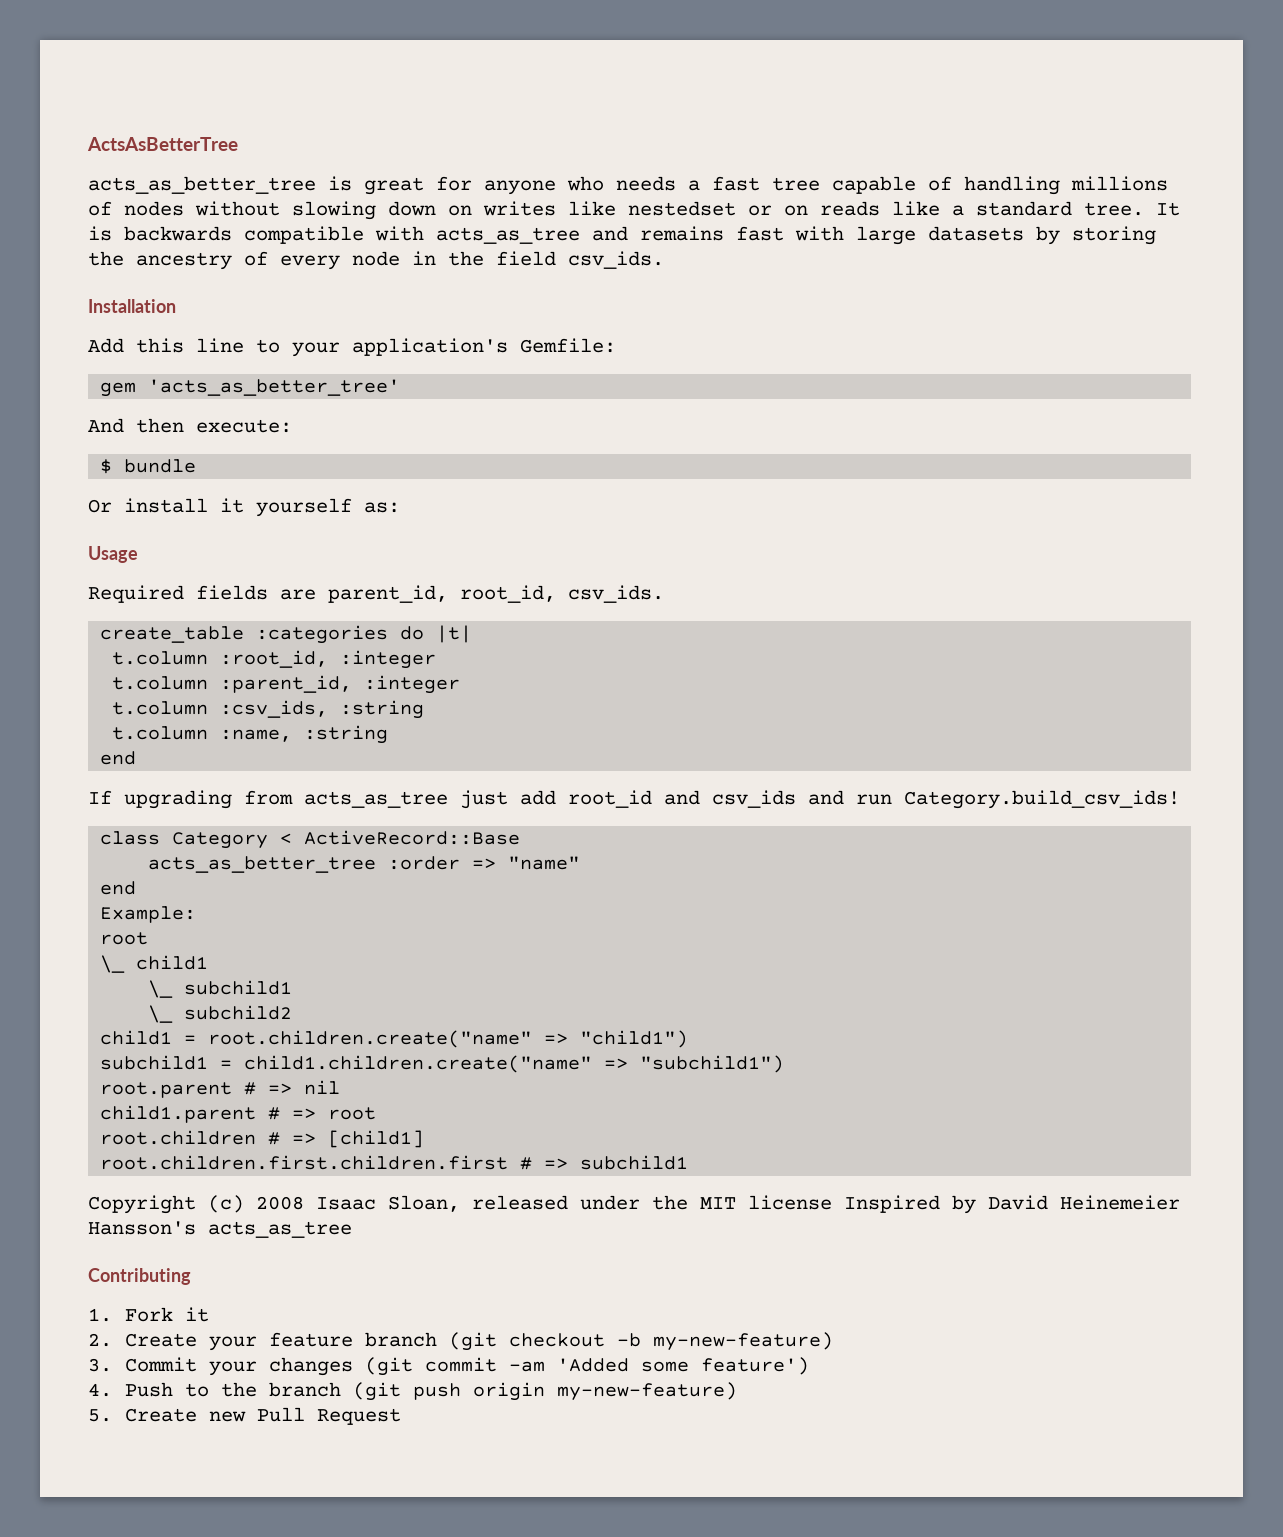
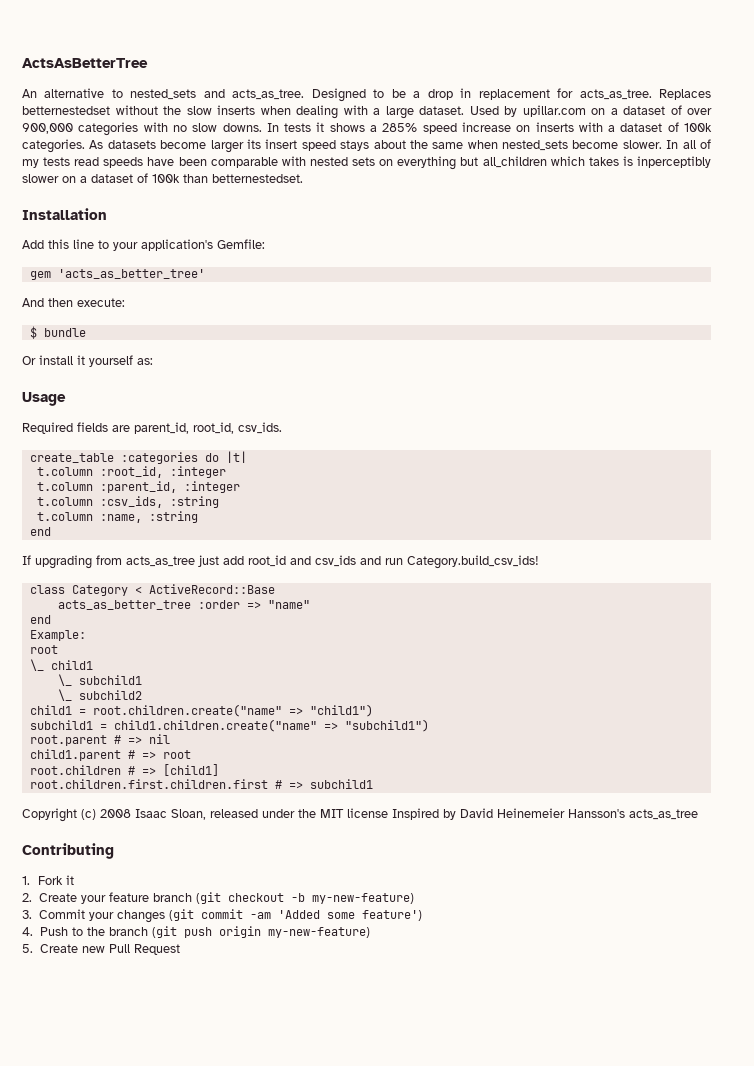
- acts_as_better_tree is great for anyone who needs a fast tree capable of handling millions of nodes without slowing down on writes like nestedset or on reads like a standard tree. It is backwards compatible with acts_as_tree and remains fast with large datasets by storing the ancestry of every node in the field csv_ids.
+ An alternative to nested_sets and acts_as_tree. Designed to be a drop in replacement for acts_as_tree. Replaces betternestedset without the slow inserts when dealing with a large dataset. Used by upillar.com on a dataset of over 900,000 categories with no slow downs. In tests it shows a 285% speed increase on inserts with a dataset of 100k categories. As datasets become larger its insert speed stays about the same when nested_sets become slower. In all of my tests read speeds have been comparable with nested sets on everything but all_children which takes is inperceptibly slower on a dataset of 100k than betternestedset.

